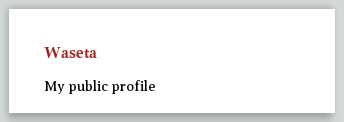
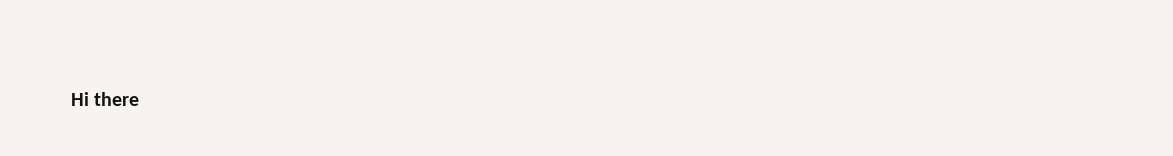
- Waseta
- My public profile
+ Hi there

